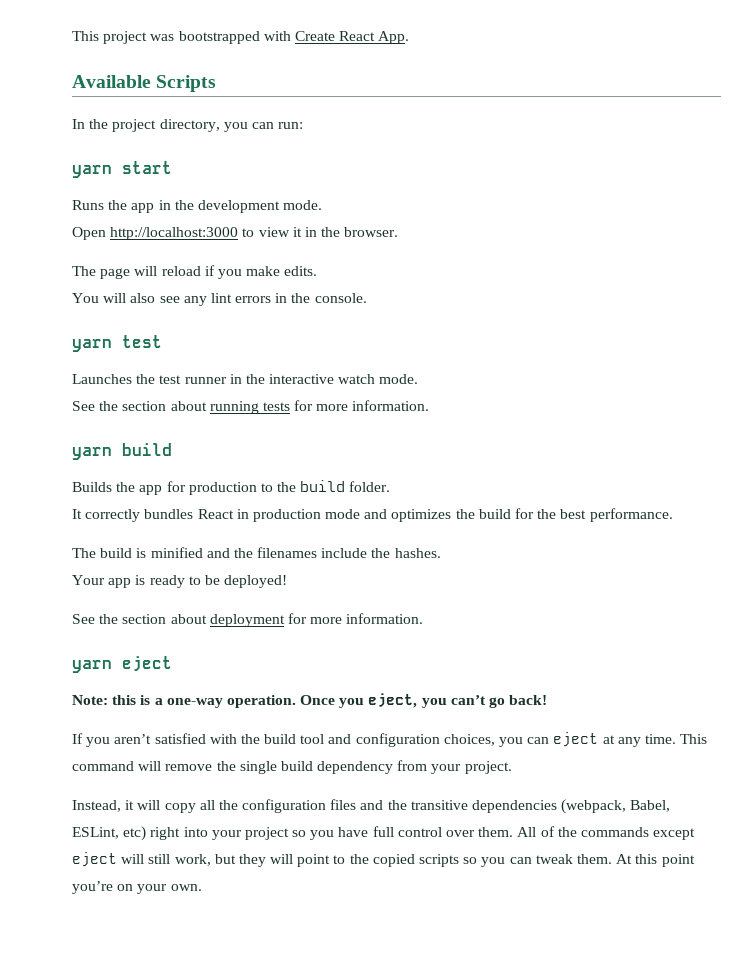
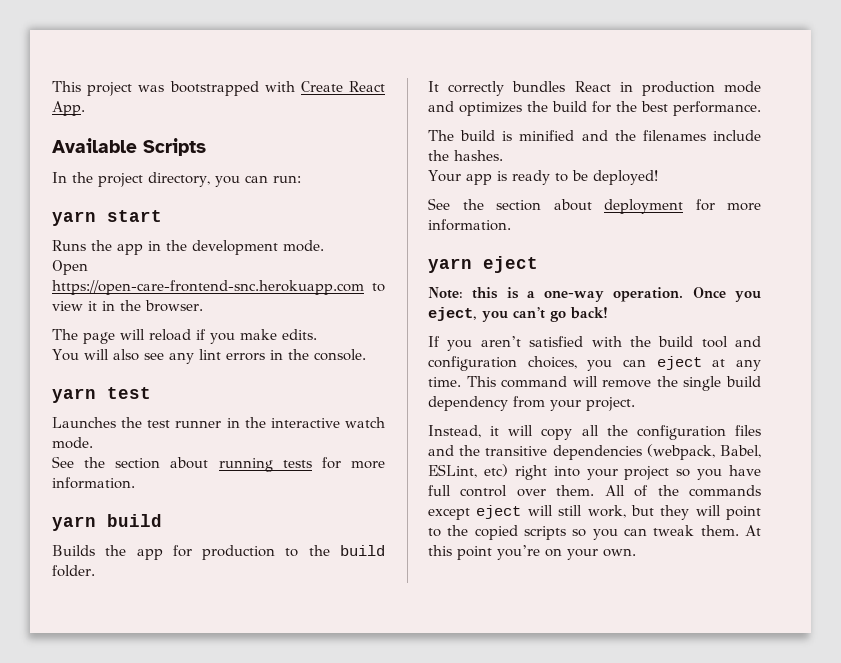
- Open http://localhost:3000 to view it in the browser.
+ Open https://open-care-frontend-snc.herokuapp.com to view it in the browser.

